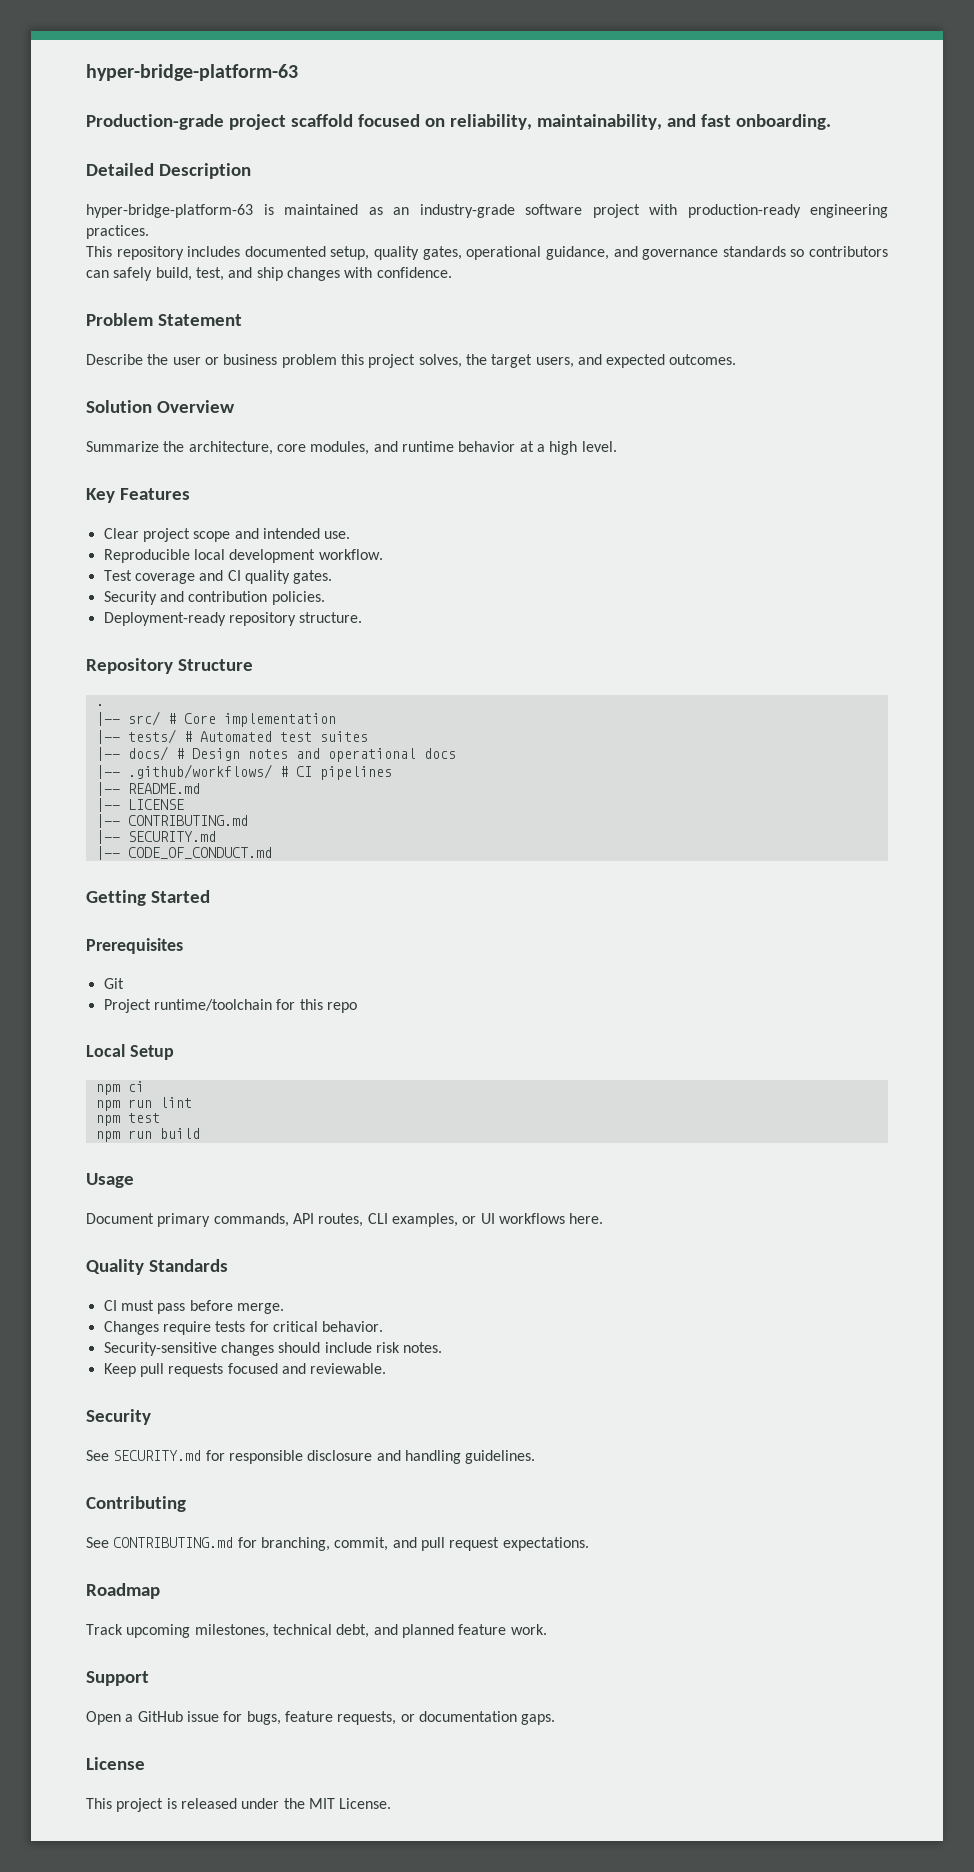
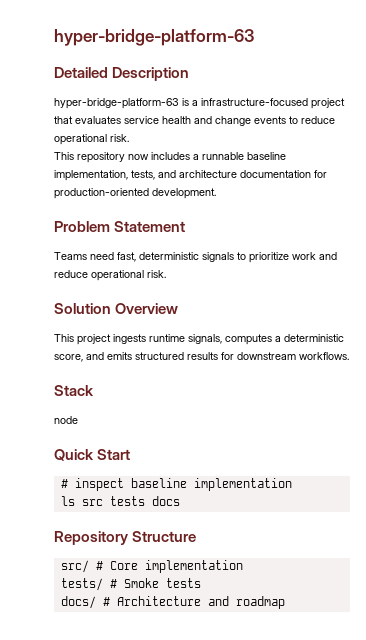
- Production-grade project scaffold focused on reliability, maintainability, and fast onboarding.
  Detailed Description
- hyper-bridge-platform-63 is maintained as an industry-grade software project with production-ready engineering practices.
- This repository includes documented setup, quality gates, operational guidance, and governance standards so contributors can safely build, test, and ship changes with confidence.
+ hyper-bridge-platform-63 is a infrastructure-focused project that evaluates service health and change events to reduce operational risk.
+ This repository now includes a runnable baseline implementation, tests, and architecture documentation for production-oriented development.
  Problem Statement
- Describe the user or business problem this project solves, the target users, and expected outcomes.
+ Teams need fast, deterministic signals to prioritize work and reduce operational risk.
  Solution Overview
- Summarize the architecture, core modules, and runtime behavior at a high level.
- Key Features
- Clear project scope and intended use.
- Reproducible local development workflow.
- Test coverage and CI quality gates.
- Security and contribution policies.
- Deployment-ready repository structure.
+ This project ingests runtime signals, computes a deterministic score, and emits structured results for downstream workflows.
+ Stack
+ node
+ Quick Start
+ # inspect baseline implementation
+ ls src tests docs
- .
- |-- src/ # Core implementation
+ src/ # Core implementation
- |-- tests/ # Automated test suites
- |-- docs/ # Design notes and operational docs
- |-- .github/workflows/ # CI pipelines
- |-- README.md
- |-- LICENSE
- |-- CONTRIBUTING.md
- |-- SECURITY.md
- |-- CODE_OF_CONDUCT.md
- Getting Started
- Prerequisites
- Git
- Project runtime/toolchain for this repo
- Local Setup
- npm ci
- npm run lint
- npm test
- npm run build
- Usage
- Document primary commands, API routes, CLI examples, or UI workflows here.
- Quality Standards
- CI must pass before merge.
- Changes require tests for critical behavior.
- Security-sensitive changes should include risk notes.
- Keep pull requests focused and reviewable.
- Security
- See SECURITY.md for responsible disclosure and handling guidelines.
- Contributing
- See CONTRIBUTING.md for branching, commit, and pull request expectations.
- Roadmap
- Track upcoming milestones, technical debt, and planned feature work.
- Support
- Open a GitHub issue for bugs, feature requests, or documentation gaps.
- License
- This project is released under the MIT License.
+ tests/ # Smoke tests
+ docs/ # Architecture and roadmap

